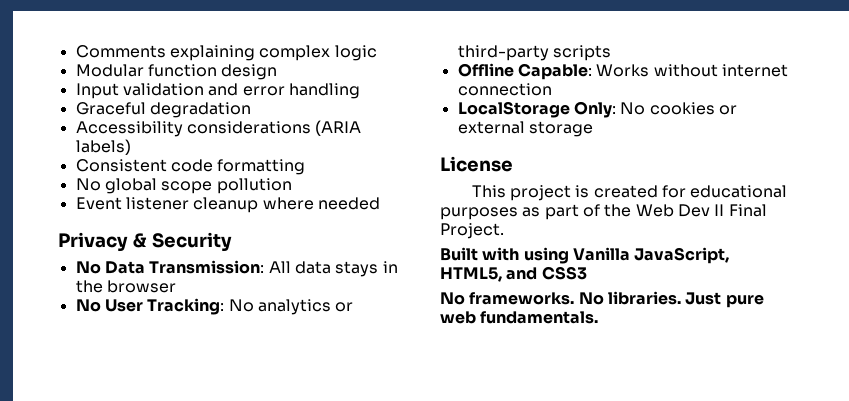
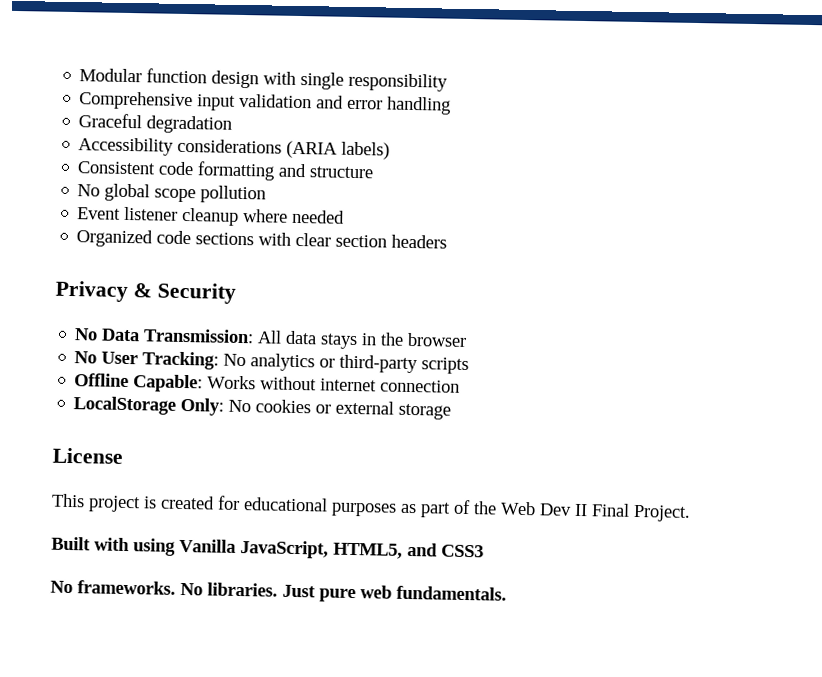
- Comments explaining complex logic
- Modular function design
- Input validation and error handling
+ Modular function design with single responsibility
+ Comprehensive input validation and error handling
- Consistent code formatting
+ Consistent code formatting and structure
+ Organized code sections with clear section headers

